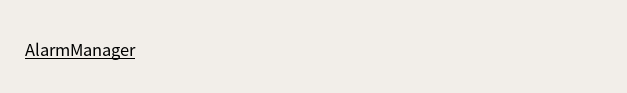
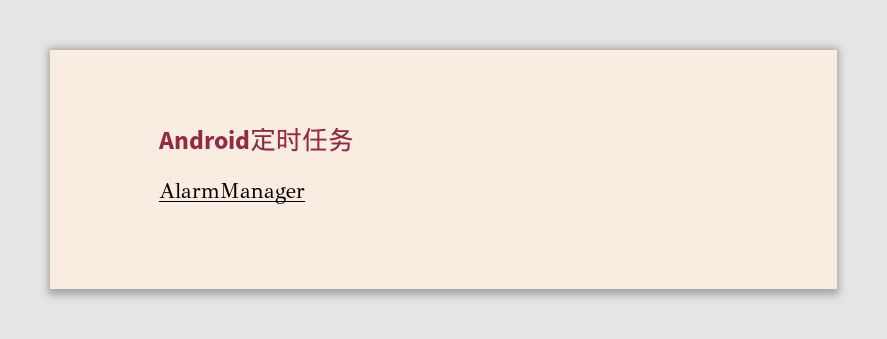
+ Android定时任务

